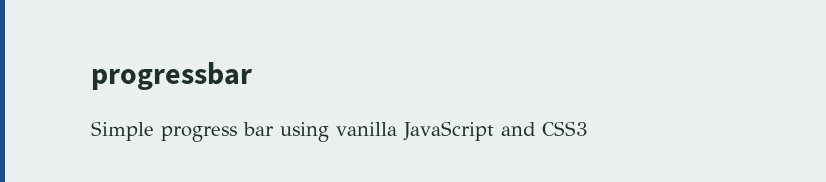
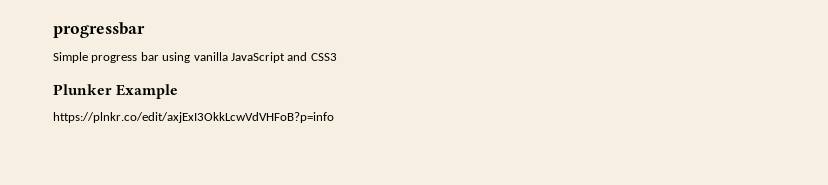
+ Plunker Example
+ https://plnkr.co/edit/axjExI3OkkLcwVdVHFoB?p=info

